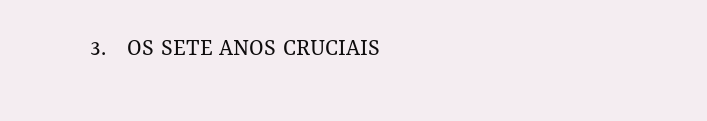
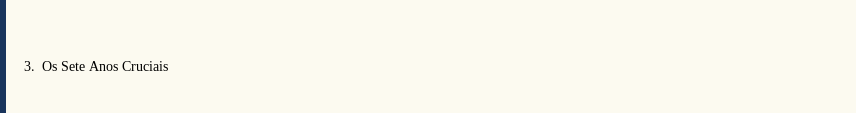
- 3. OS SETE ANOS CRUCIAIS
+ 3. Os Sete Anos Cruciais

